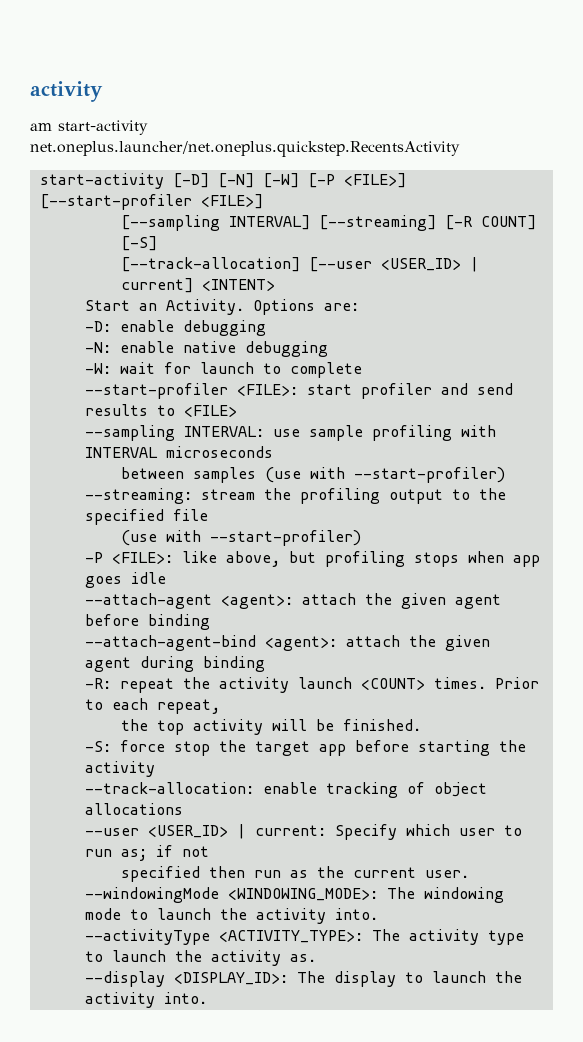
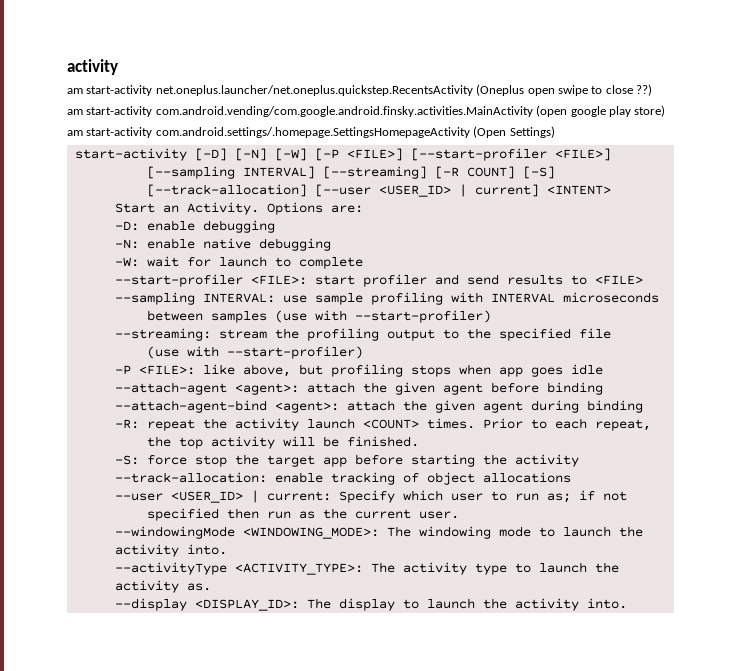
- am start-activity net.oneplus.launcher/net.oneplus.quickstep.RecentsActivity
+ am start-activity net.oneplus.launcher/net.oneplus.quickstep.RecentsActivity (Oneplus open swipe to close ??)
+ am start-activity com.android.vending/com.google.android.finsky.activities.MainActivity (open google play store)
+ am start-activity com.android.settings/.homepage.SettingsHomepageActivity (Open Settings)

